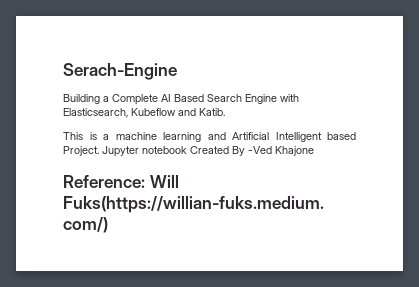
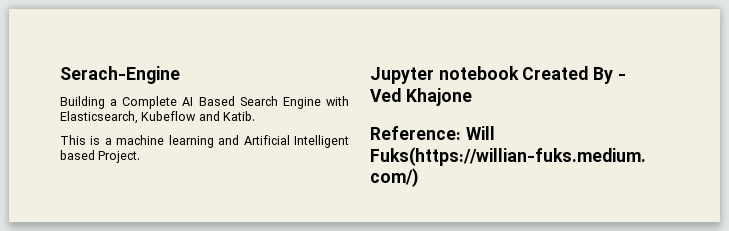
- This is a machine learning and Artificial Intelligent based Project. Jupyter notebook Created By -Ved Khajone
+ This is a machine learning and Artificial Intelligent based Project.
+ Jupyter notebook Created By - Ved Khajone

